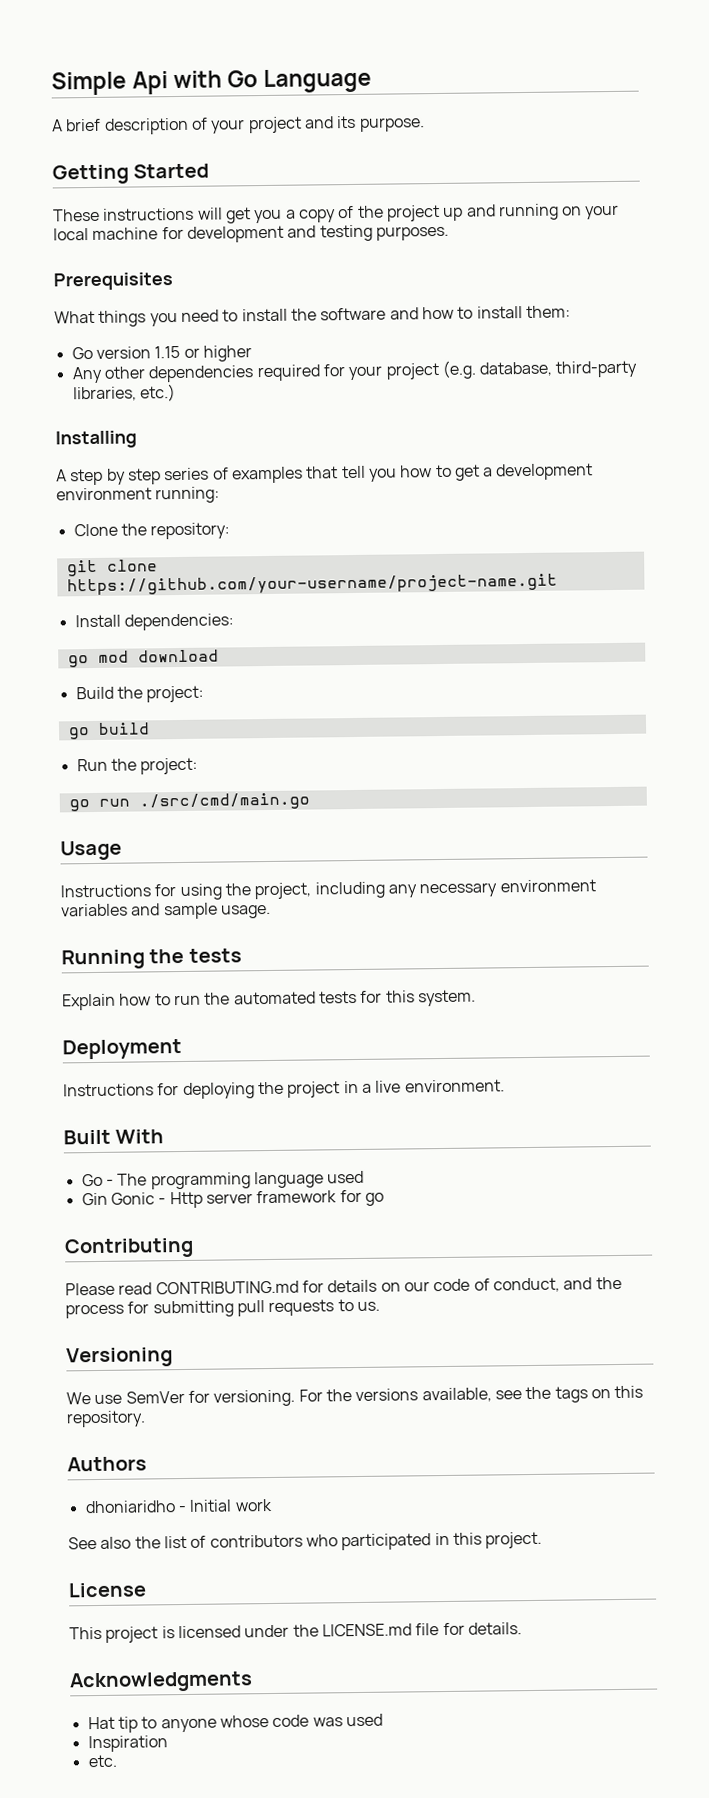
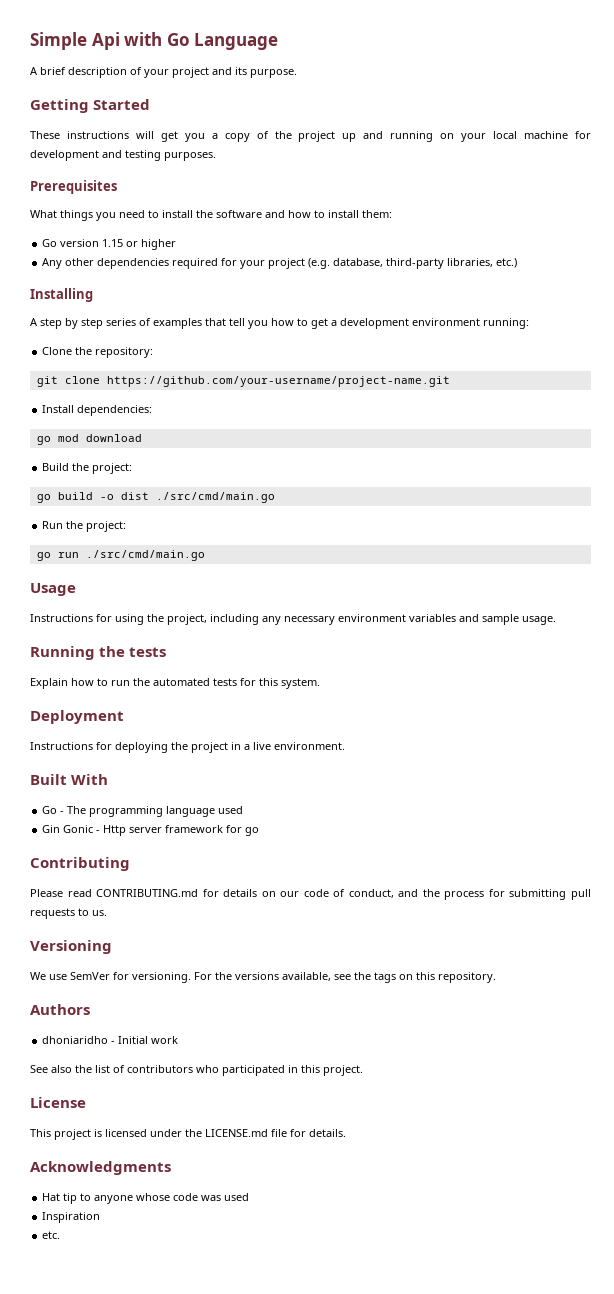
- go build
+ go build -o dist ./src/cmd/main.go

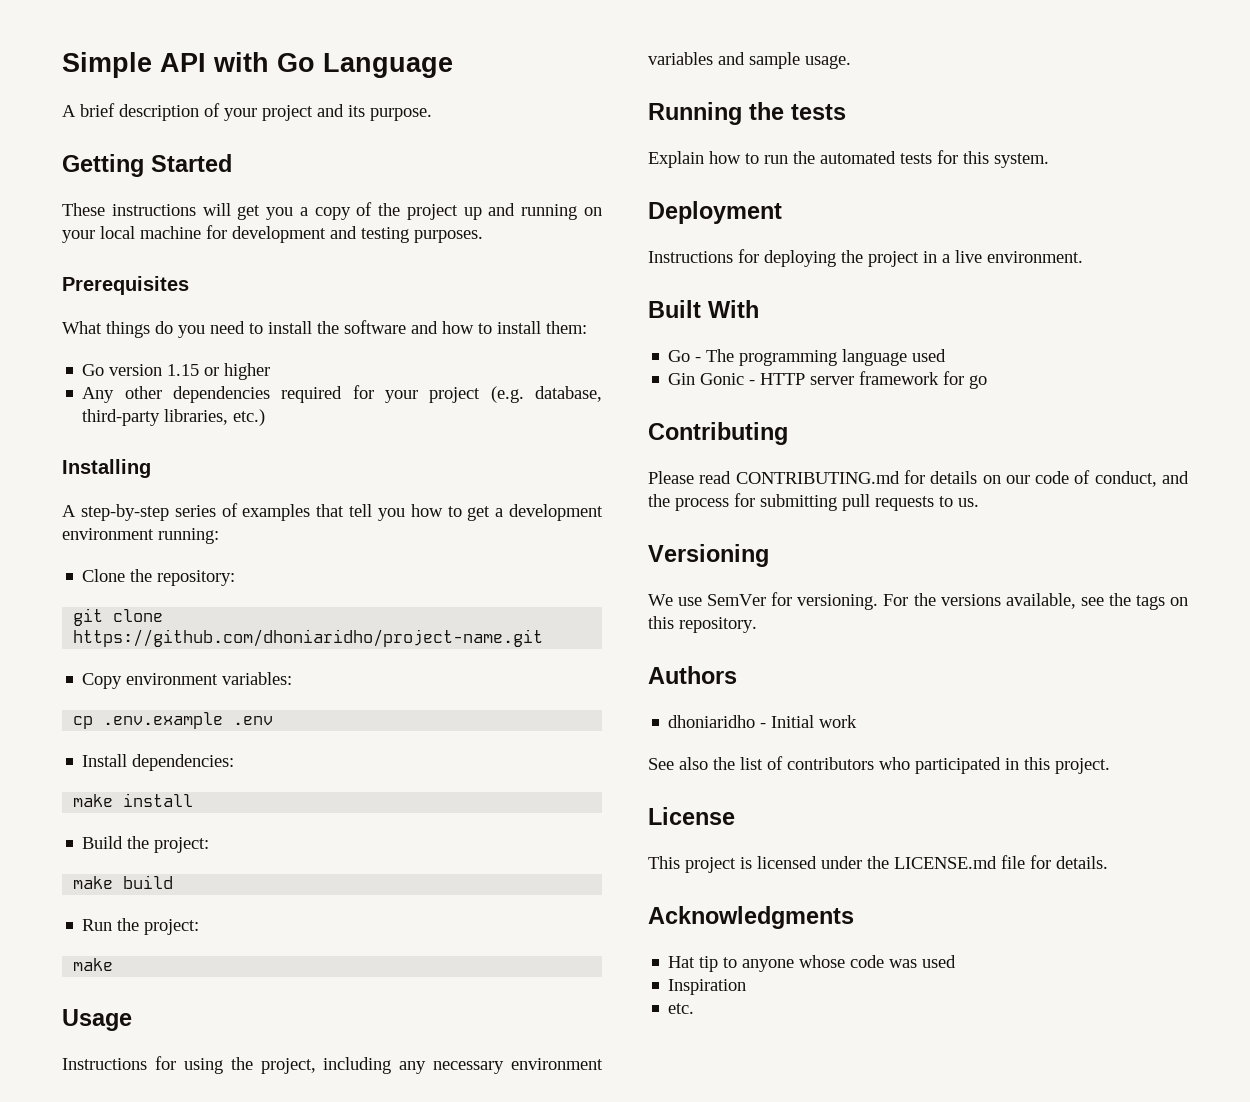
- Simple Api with Go Language
+ Simple API with Go Language
- What things you need to install the software and how to install them:
+ What things do you need to install the software and how to install them:
- A step by step series of examples that tell you how to get a development environment running:
+ A step-by-step series of examples that tell you how to get a development environment running:
- git clone https://github.com/your-username/project-name.git
+ git clone https://github.com/dhoniaridho/project-name.git
+ Copy environment variables:
+ cp .env.example .env
- go mod download
+ make install
- go build -o dist ./src/cmd/main.go
+ make build
  Run the project:
- go run ./src/cmd/main.go
+ make
- Gin Gonic - Http server framework for go
+ Gin Gonic - HTTP server framework for go

